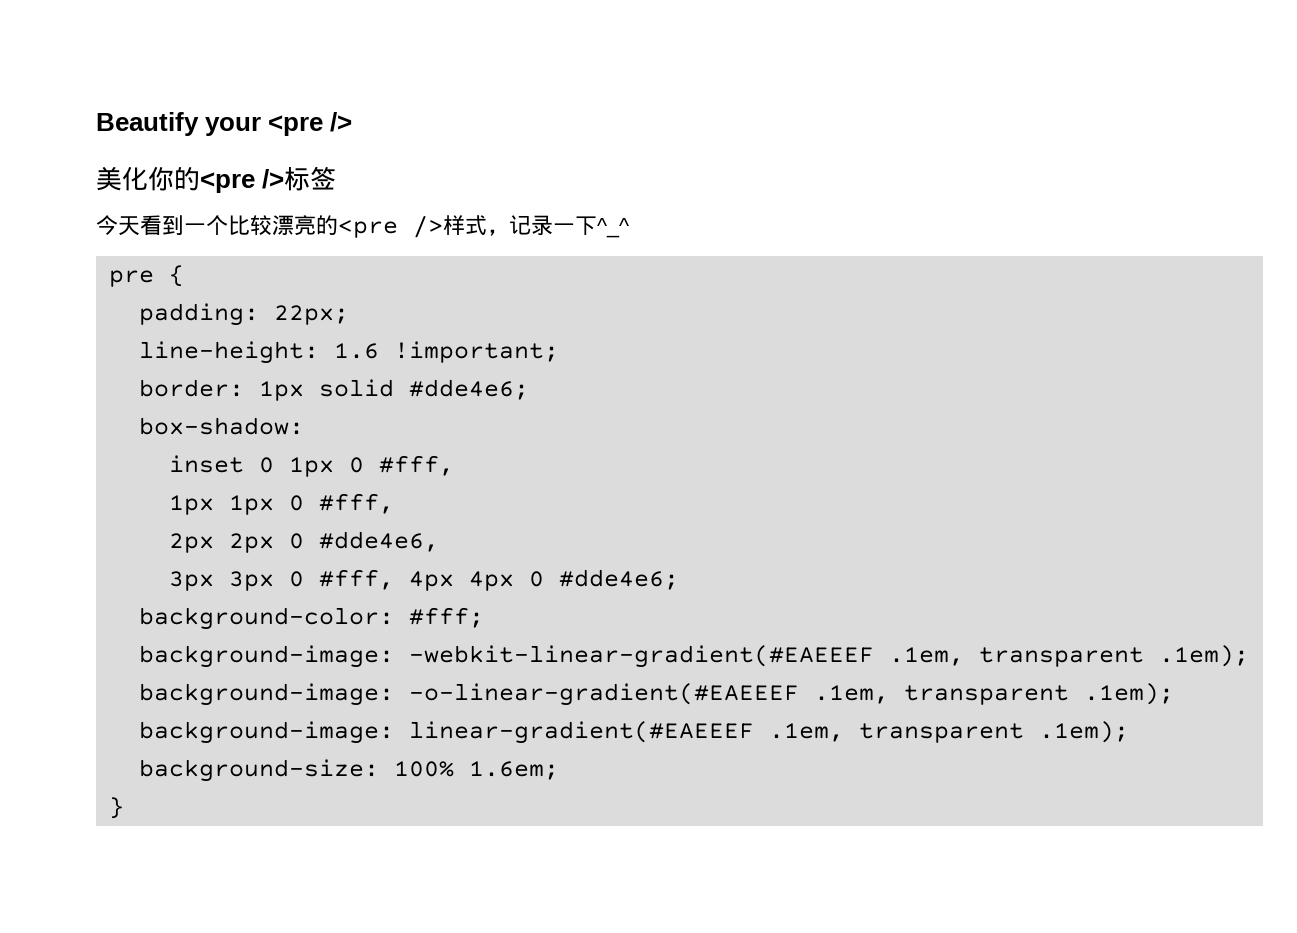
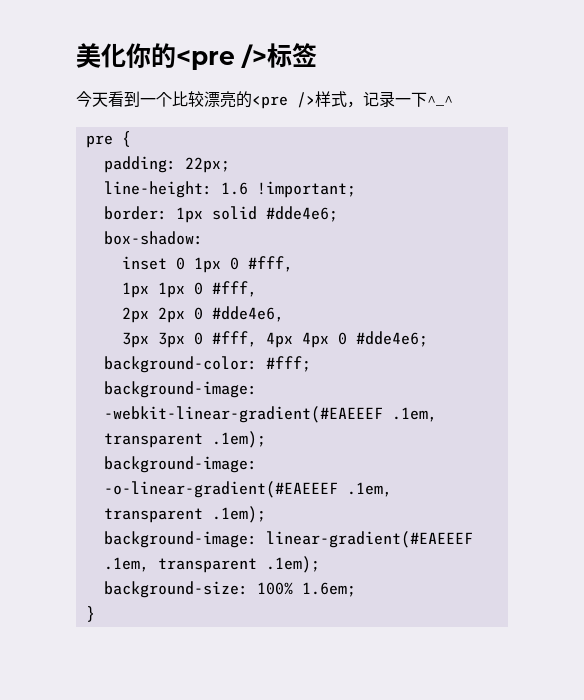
- Beautify your <pre />

